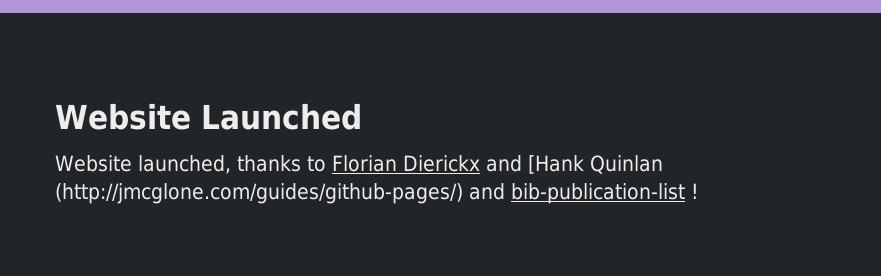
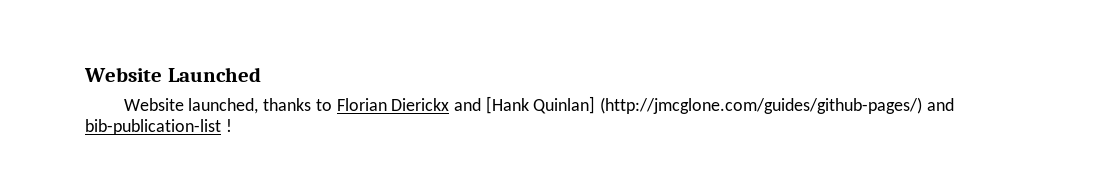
- Website launched, thanks to Florian Dierickx and [Hank Quinlan (http://jmcglone.com/guides/github-pages/) and bib-publication-list !
+ Website launched, thanks to Florian Dierickx and [Hank Quinlan] (http://jmcglone.com/guides/github-pages/) and bib-publication-list !

